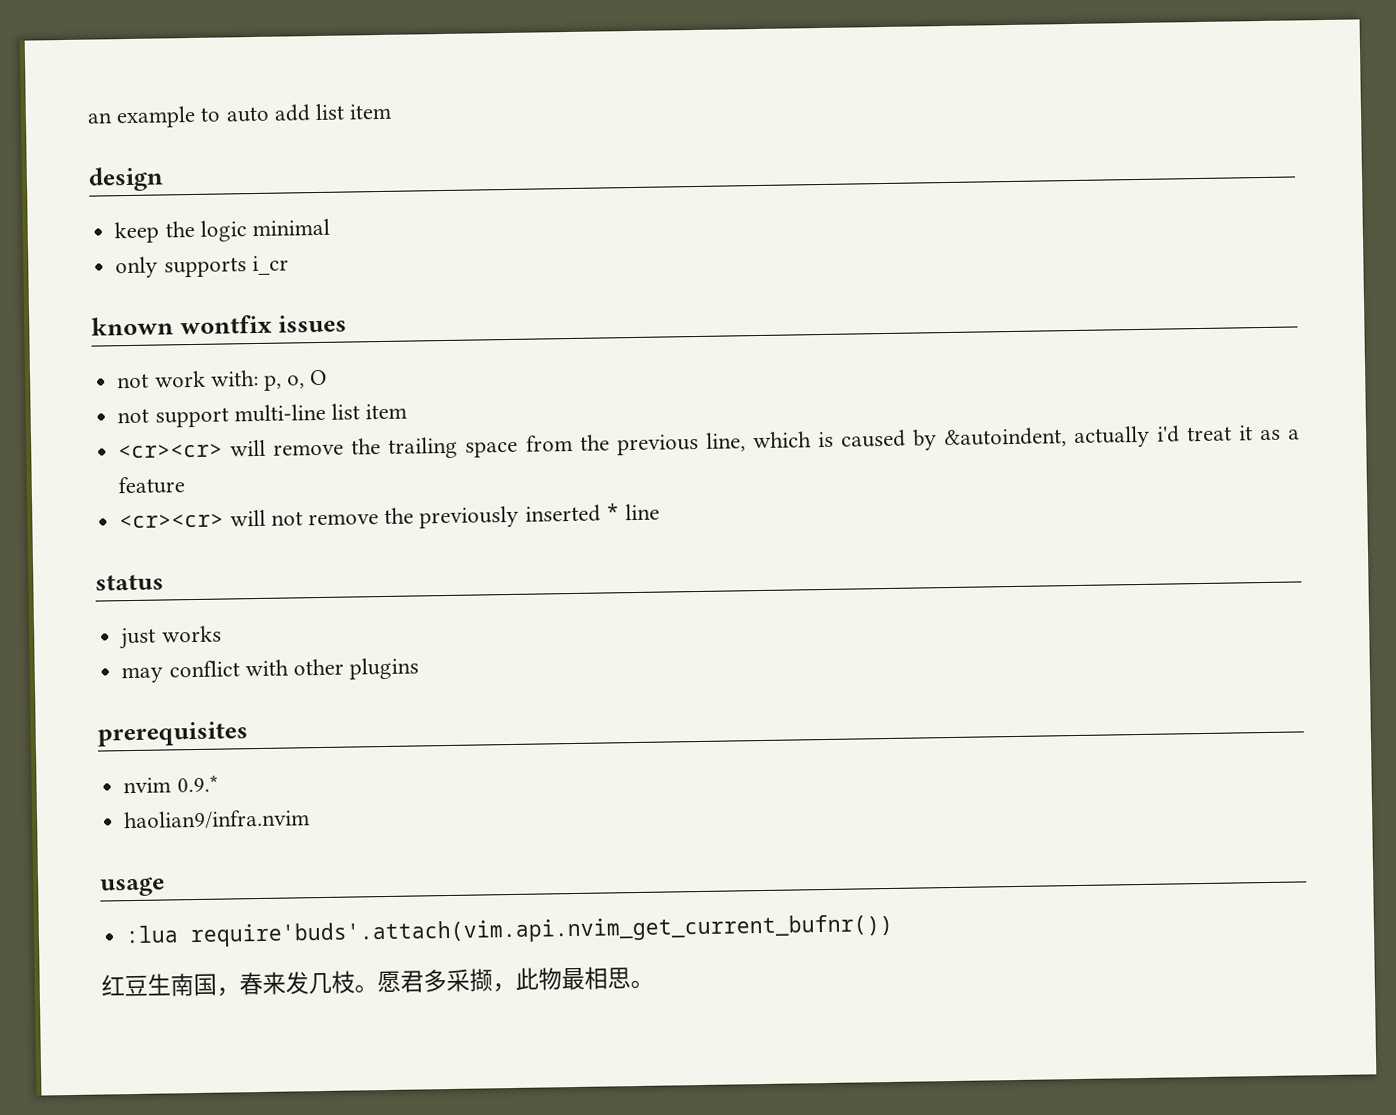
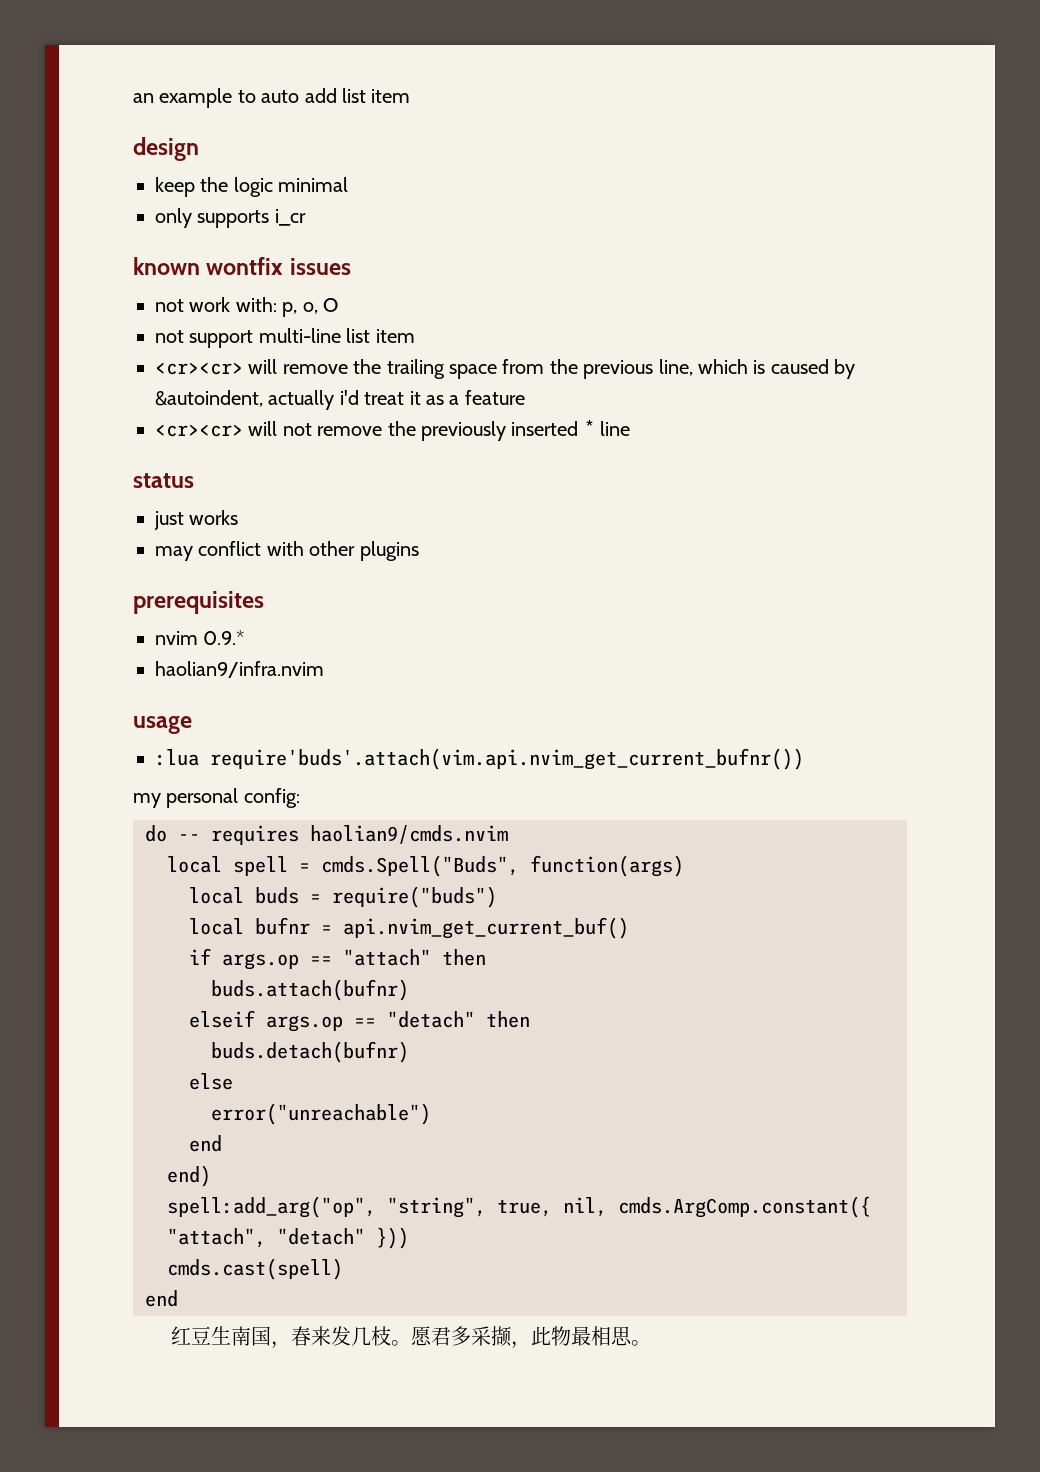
+ my personal config:
+ do -- requires haolian9/cmds.nvim
+ local spell = cmds.Spell("Buds", function(args)
+ local buds = require("buds")
+ local bufnr = api.nvim_get_current_buf()
+ if args.op == "attach" then
+ buds.attach(bufnr)
+ elseif args.op == "detach" then
+ buds.detach(bufnr)
+ else
+ error("unreachable")
+ end
+ end)
+ spell:add_arg("op", "string", true, nil, cmds.ArgComp.constant({ "attach", "detach" }))
+ cmds.cast(spell)
+ end

